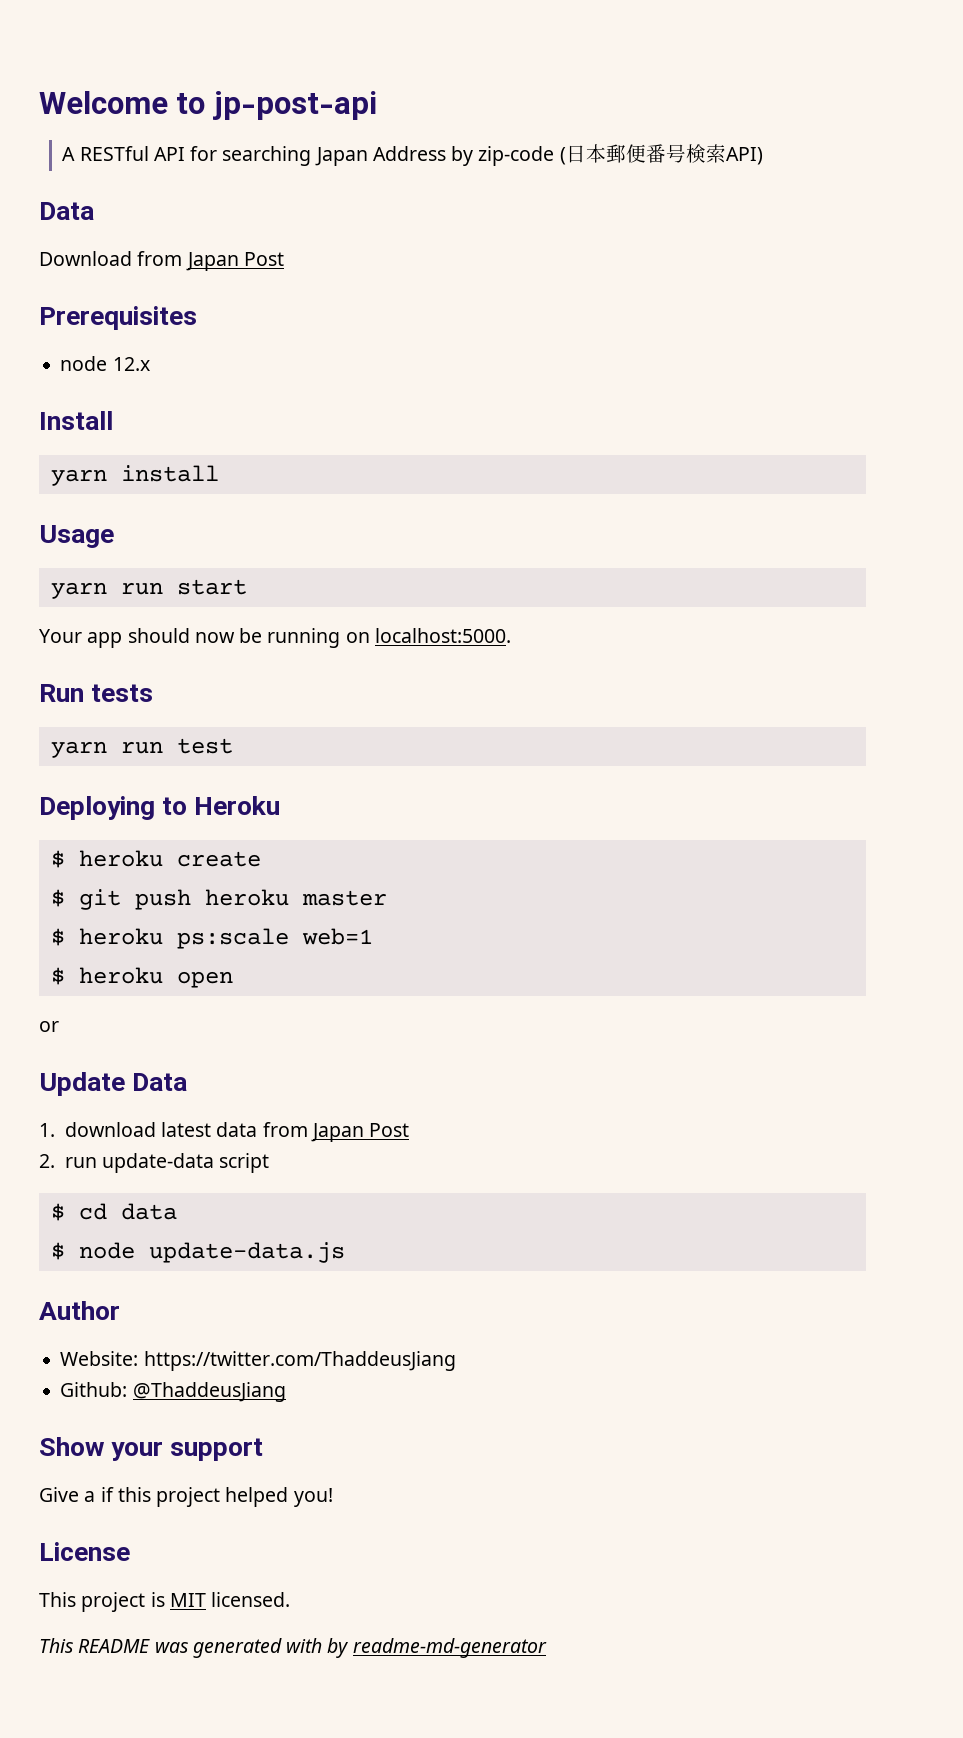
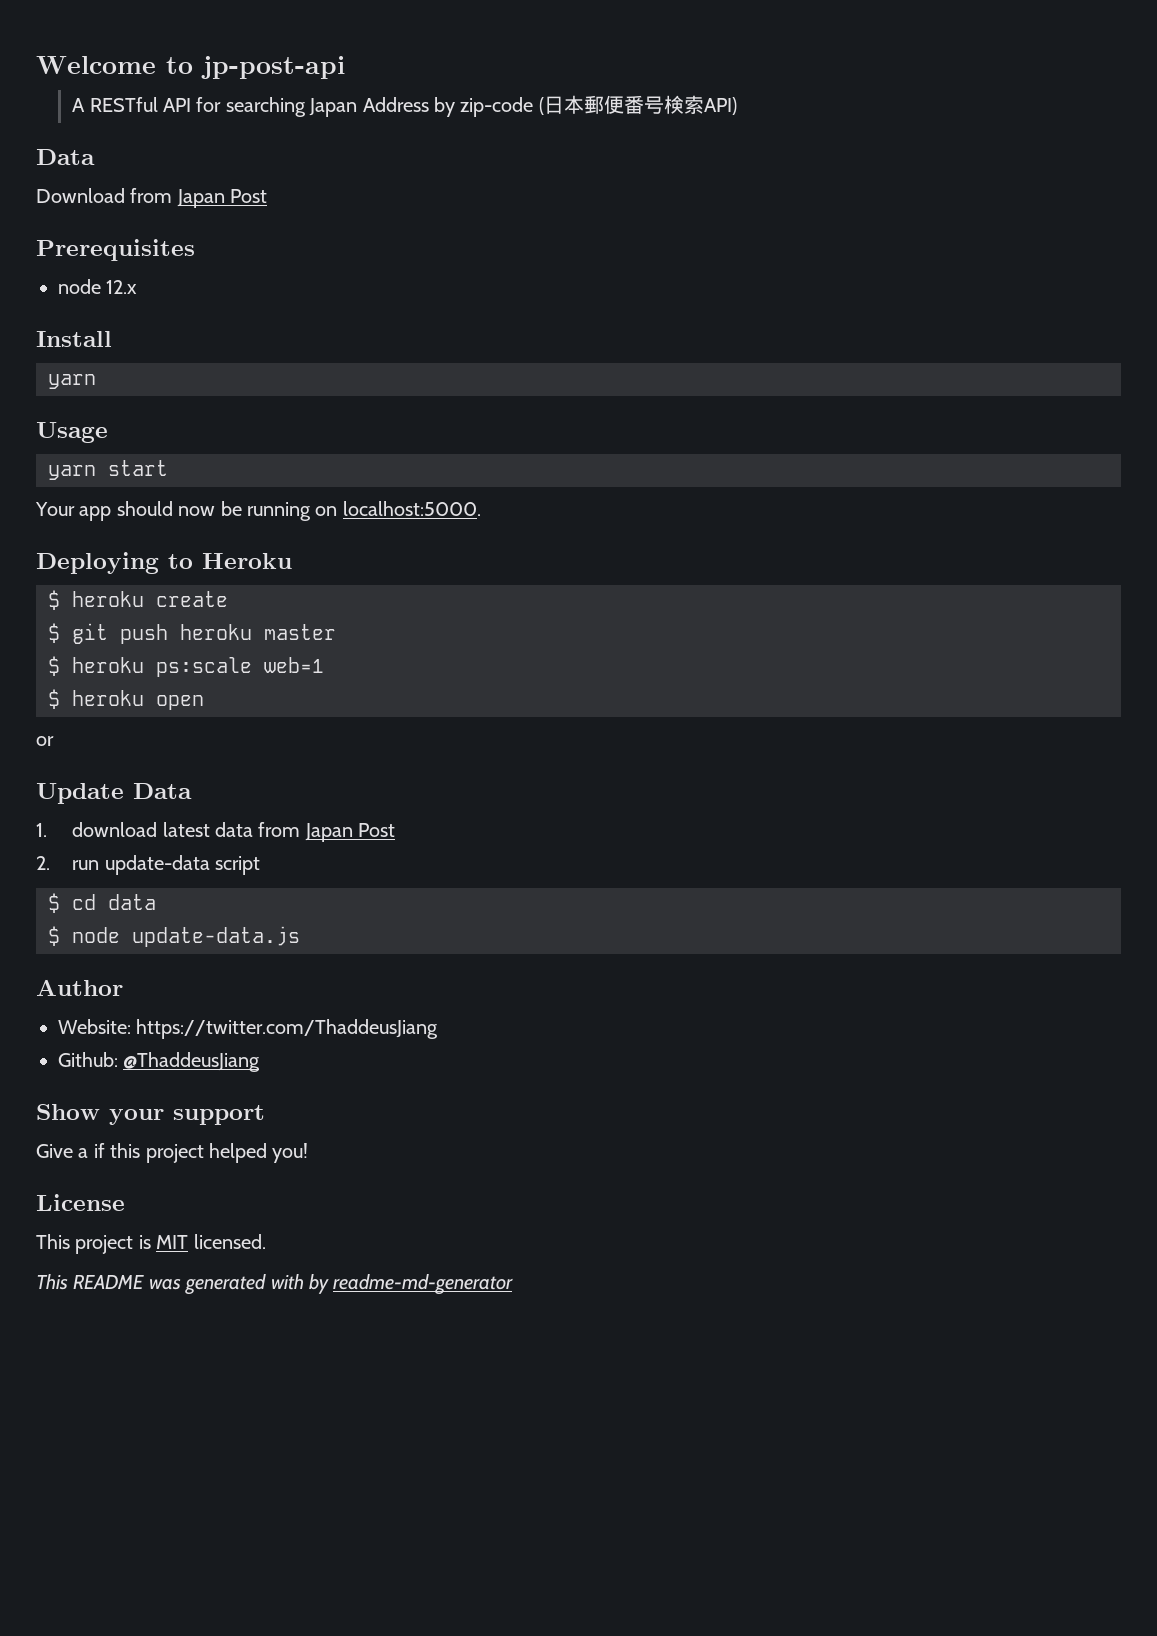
  Install
- yarn install
+ yarn
- yarn run start
+ yarn start
- Run tests
- yarn run test

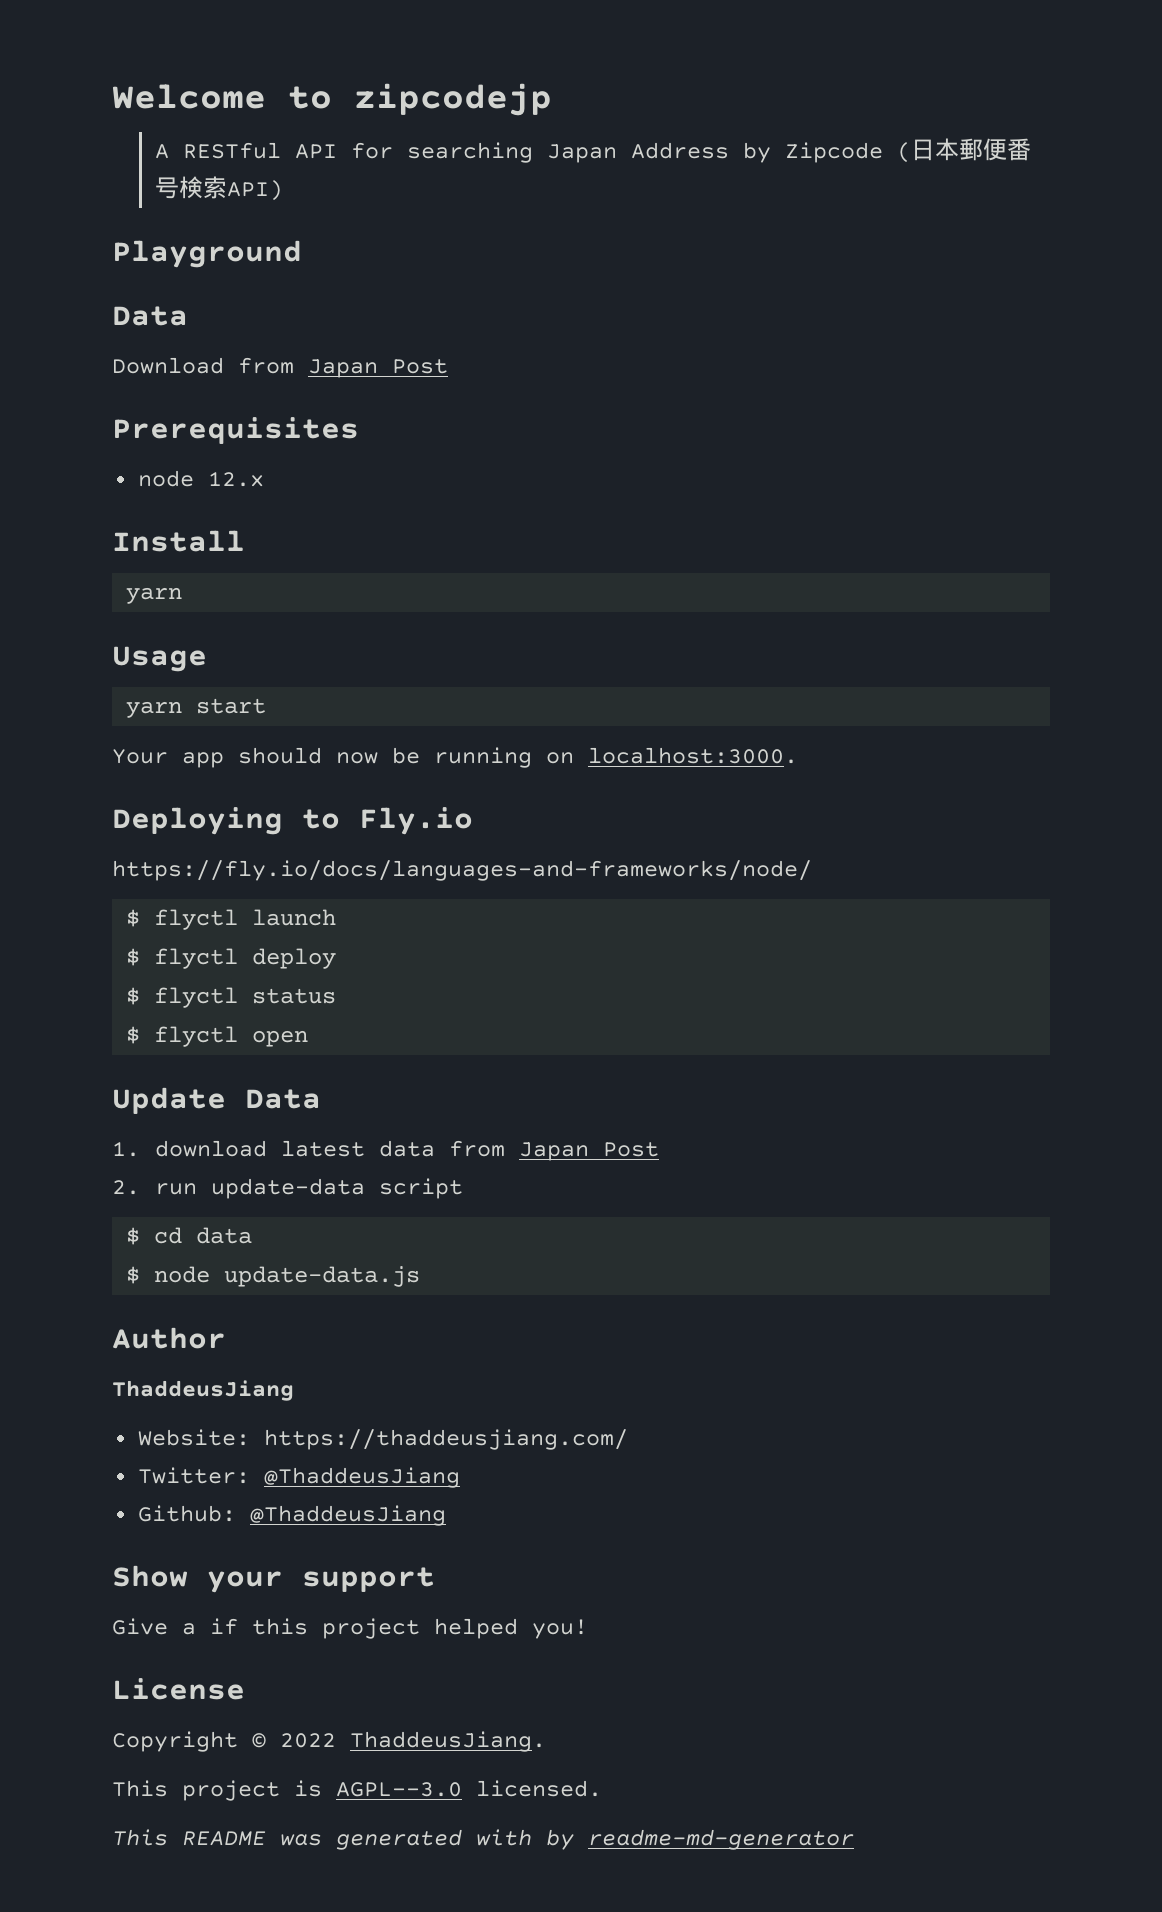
- Welcome to jp-post-api
+ Welcome to zipcodejp
- A RESTful API for searching Japan Address by zip-code (日本郵便番号検索API)
+ A RESTful API for searching Japan Address by Zipcode (日本郵便番号検索API)
+ Playground
- Your app should now be running on localhost:5000.
+ Your app should now be running on localhost:3000.
- Deploying to Heroku
- $ heroku create
- $ git push heroku master
- $ heroku ps:scale web=1
- $ heroku open
+ Deploying to Fly.io
+ https://fly.io/docs/languages-and-frameworks/node/
+ $ flyctl launch
+ $ flyctl deploy
+ $ flyctl status
+ $ flyctl open
- or
+ ThaddeusJiang
- Website: https://twitter.com/ThaddeusJiang
+ Website: https://thaddeusjiang.com/
+ Twitter: @ThaddeusJiang
+ Copyright © 2022 ThaddeusJiang.
- This project is MIT licensed.
+ This project is AGPL--3.0 licensed.

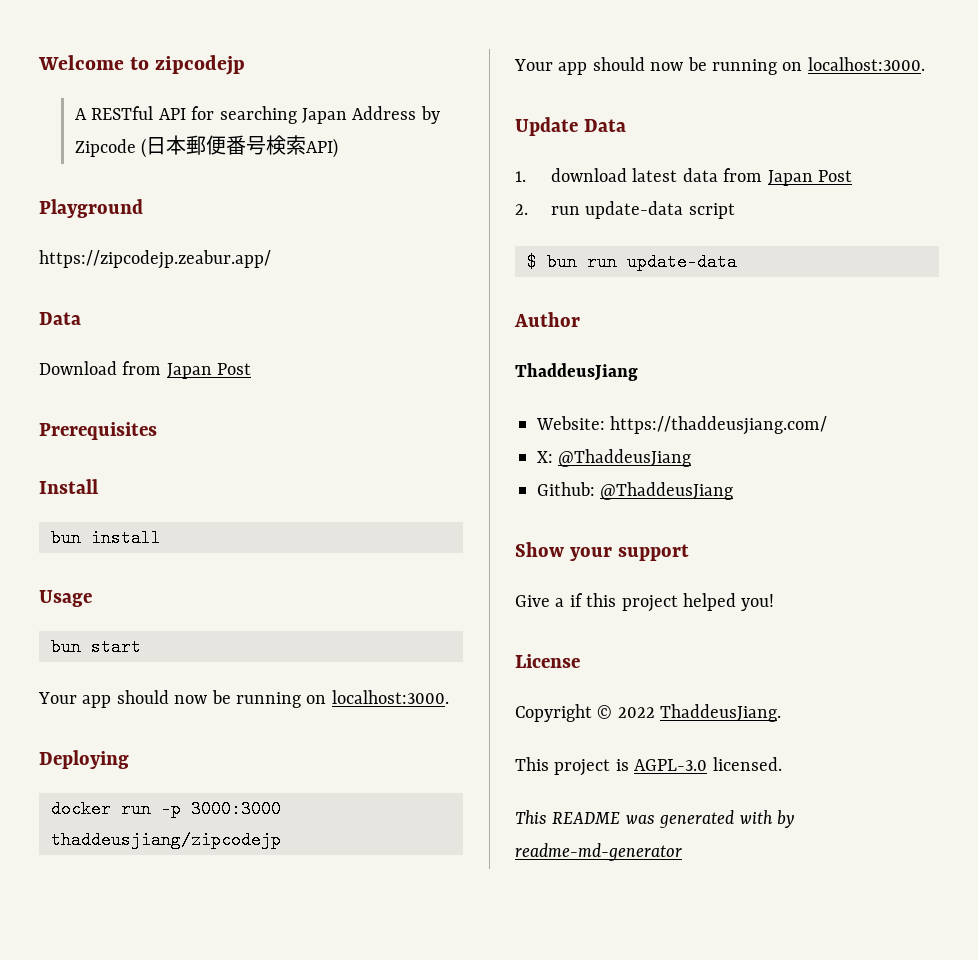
+ https://zipcodejp.zeabur.app/
- node 12.x
  Install
- yarn
+ bun install
- yarn start
+ bun start
- Deploying to Fly.io
- https://fly.io/docs/languages-and-frameworks/node/
- $ flyctl launch
- $ flyctl deploy
- $ flyctl status
- $ flyctl open
+ Deploying
+ docker run -p 3000:3000 thaddeusjiang/zipcodejp
+ Your app should now be running on localhost:3000.
- $ cd data
- $ node update-data.js
+ $ bun run update-data
- Twitter: @ThaddeusJiang
+ X: @ThaddeusJiang
- This project is AGPL--3.0 licensed.
+ This project is AGPL-3.0 licensed.

